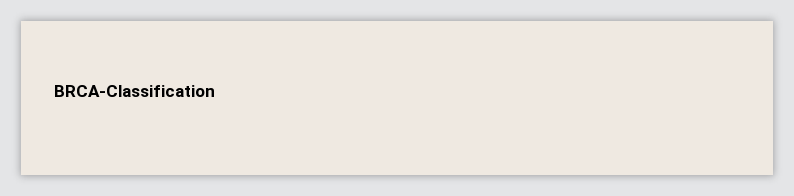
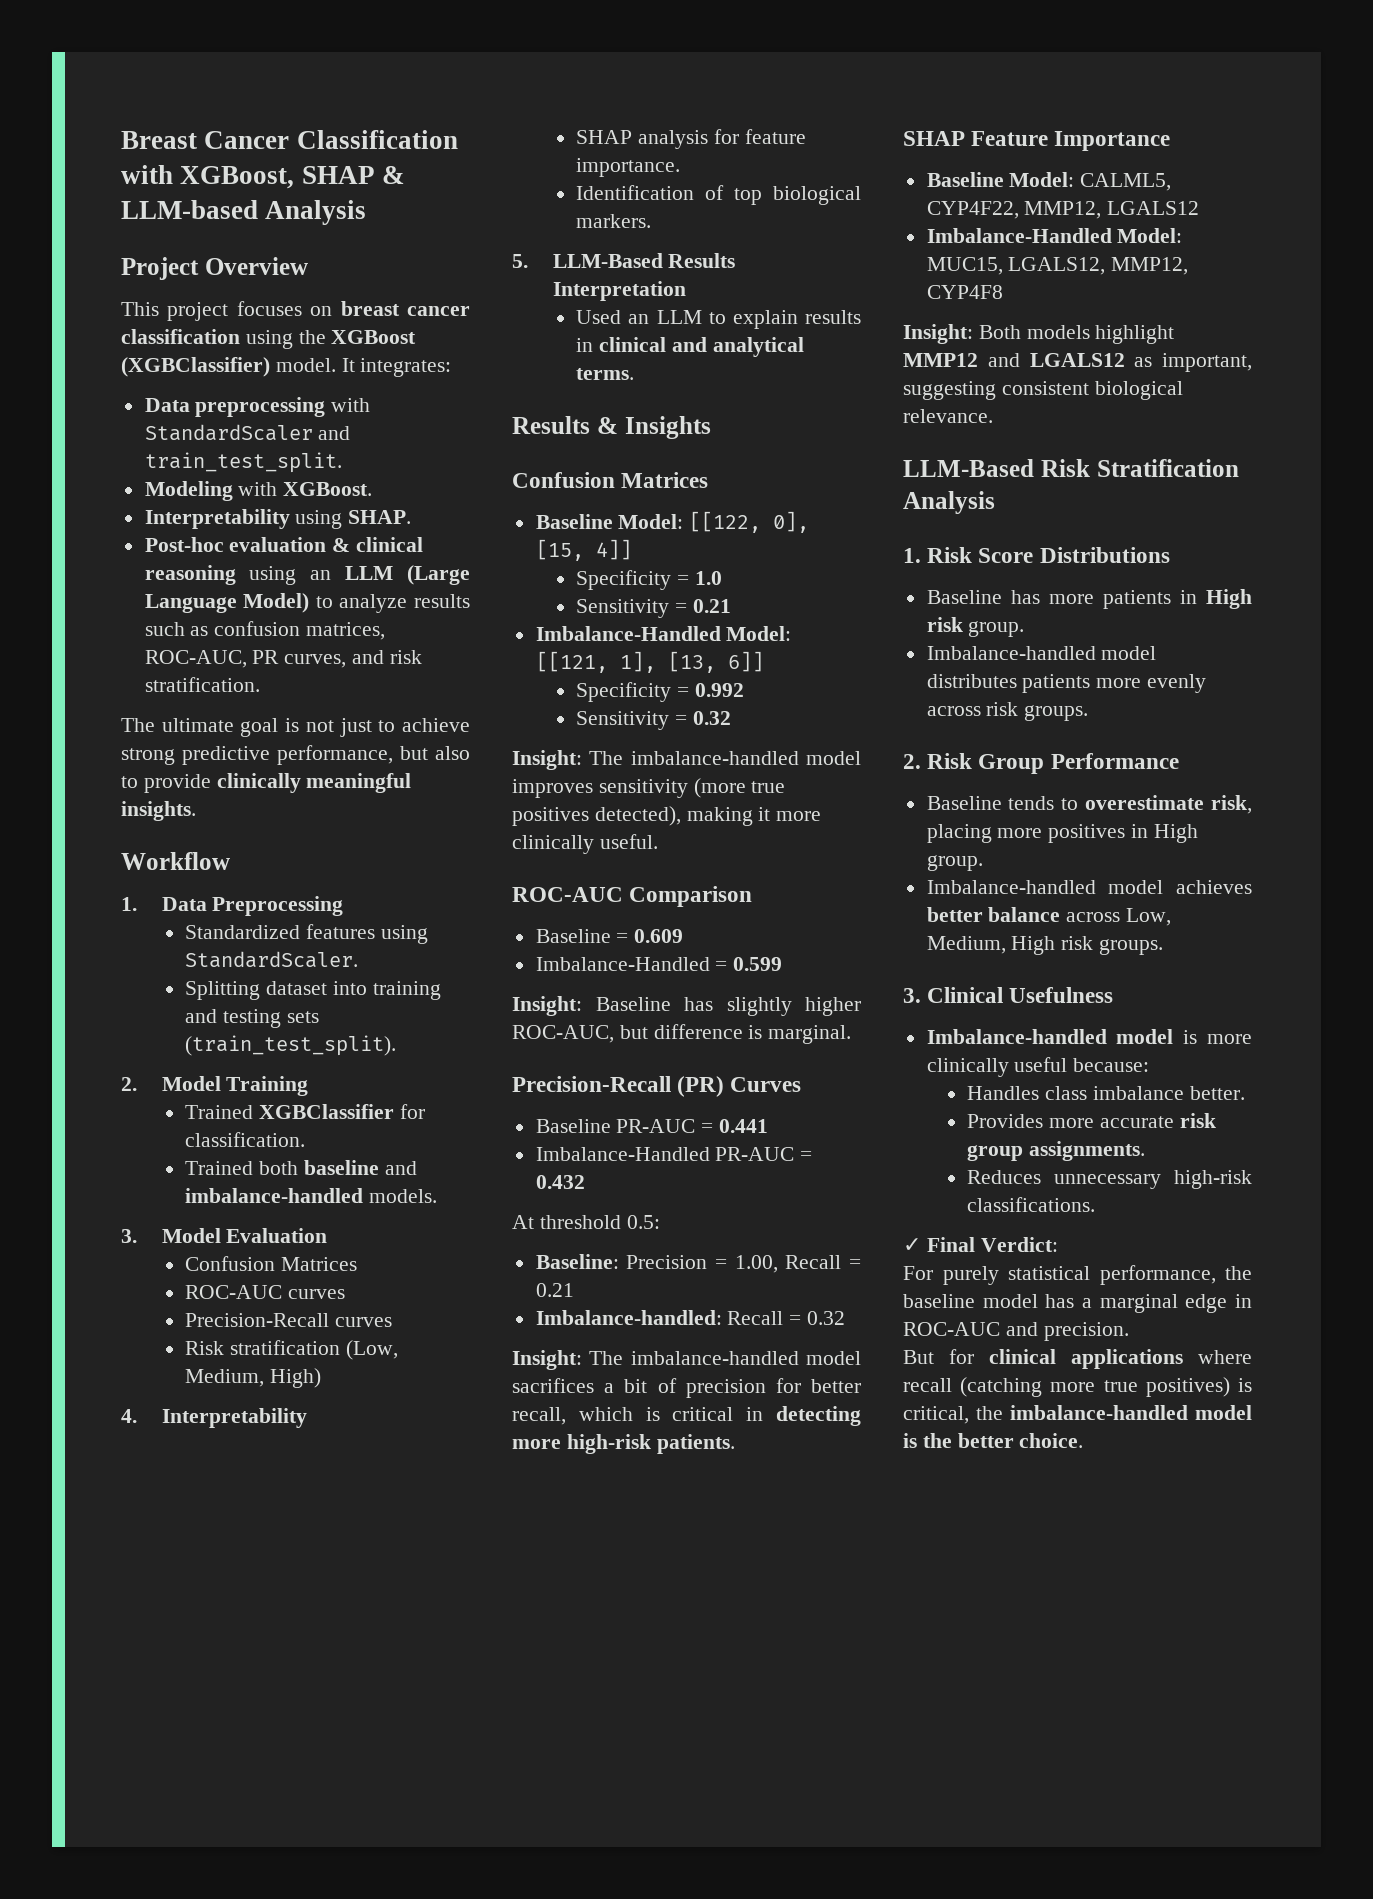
- BRCA-Classification
+ Breast Cancer Classification with XGBoost, SHAP & LLM-based Analysis
+ Project Overview
+ This project focuses on breast cancer classification using the XGBoost (XGBClassifier) model. It integrates:
+ Data preprocessing with StandardScaler and train_test_split.
+ Modeling with XGBoost.
+ Interpretability using SHAP.
+ Post-hoc evaluation & clinical reasoning using an LLM (Large Language Model) to analyze results such as confusion matrices, ROC-AUC, PR curves, and risk stratification.
+ The ultimate goal is not just to achieve strong predictive performance, but also to provide clinically meaningful insights.
+ Workflow
+ 1. Data Preprocessing
+ Standardized features using StandardScaler.
+ Splitting dataset into training and testing sets (train_test_split).
+ 2. Model Training
+ Trained XGBClassifier for classification.
+ Trained both baseline and imbalance-handled models.
+ 3. Model Evaluation
+ Confusion Matrices
+ ROC-AUC curves
+ Precision-Recall curves
+ Risk stratification (Low, Medium, High)
+ 4. Interpretability
+ SHAP analysis for feature importance.
+ Identification of top biological markers.
+ 5. LLM-Based Results Interpretation
+ Used an LLM to explain results in clinical and analytical terms.
+ Results & Insights
+ Confusion Matrices
+ Baseline Model: [[122, 0], [15, 4]]
+ Specificity = 1.0
+ Sensitivity = 0.21
+ Imbalance-Handled Model: [[121, 1], [13, 6]]
+ Specificity = 0.992
+ Sensitivity = 0.32
+ Insight: The imbalance-handled model improves sensitivity (more true positives detected), making it more clinically useful.
+ ROC-AUC Comparison
+ Baseline = 0.609
+ Imbalance-Handled = 0.599
+ Insight: Baseline has slightly higher ROC-AUC, but difference is marginal.
+ Precision-Recall (PR) Curves
+ Baseline PR-AUC = 0.441
+ Imbalance-Handled PR-AUC = 0.432
+ At threshold 0.5:
+ Baseline: Precision = 1.00, Recall = 0.21
+ Imbalance-handled: Recall = 0.32
+ Insight: The imbalance-handled model sacrifices a bit of precision for better recall, which is critical in detecting more high-risk patients.
+ SHAP Feature Importance
+ Baseline Model: CALML5, CYP4F22, MMP12, LGALS12
+ Imbalance-Handled Model: MUC15, LGALS12, MMP12, CYP4F8
+ Insight: Both models highlight MMP12 and LGALS12 as important, suggesting consistent biological relevance.
+ LLM-Based Risk Stratification Analysis
+ 1. Risk Score Distributions
+ Baseline has more patients in High risk group.
+ Imbalance-handled model distributes patients more evenly across risk groups.
+ 2. Risk Group Performance
+ Baseline tends to overestimate risk, placing more positives in High group.
+ Imbalance-handled model achieves better balance across Low, Medium, High risk groups.
+ 3. Clinical Usefulness
+ Imbalance-handled model is more clinically useful because:
+ Handles class imbalance better.
+ Provides more accurate risk group assignments.
+ Reduces unnecessary high-risk classifications.
+ ✓ Final Verdict:
+ For purely statistical performance, the baseline model has a marginal edge in ROC-AUC and precision.
+ But for clinical applications where recall (catching more true positives) is critical, the imbalance-handled model is the better choice.

